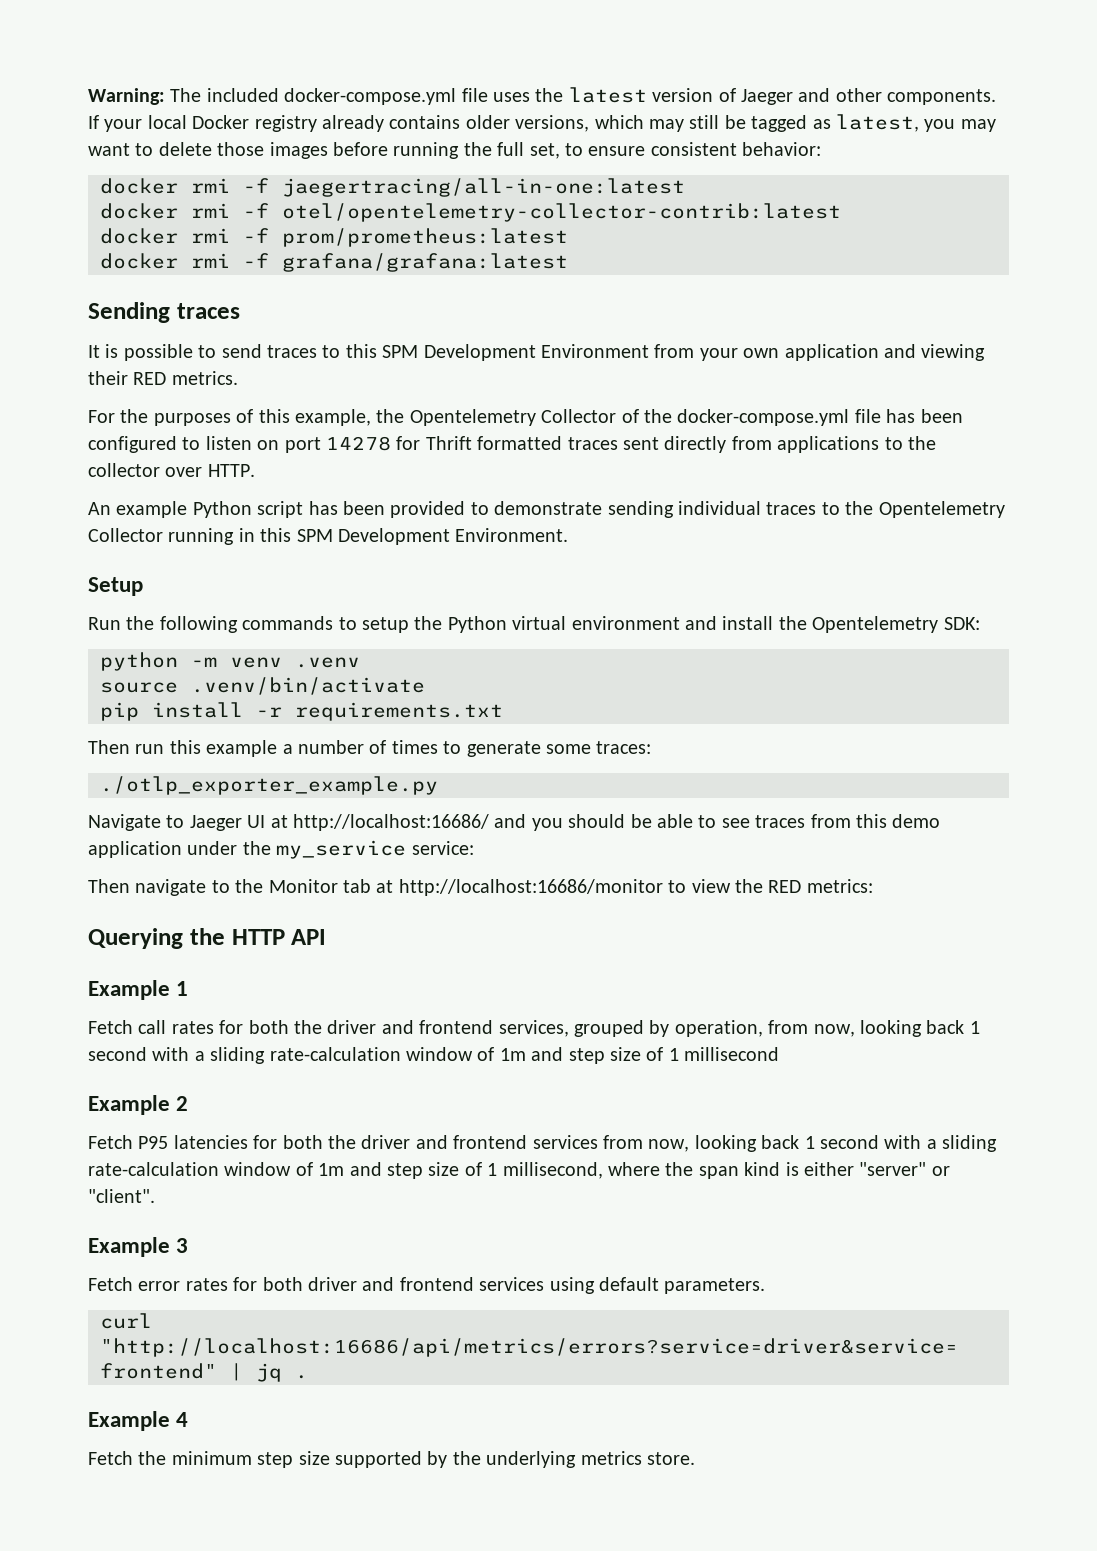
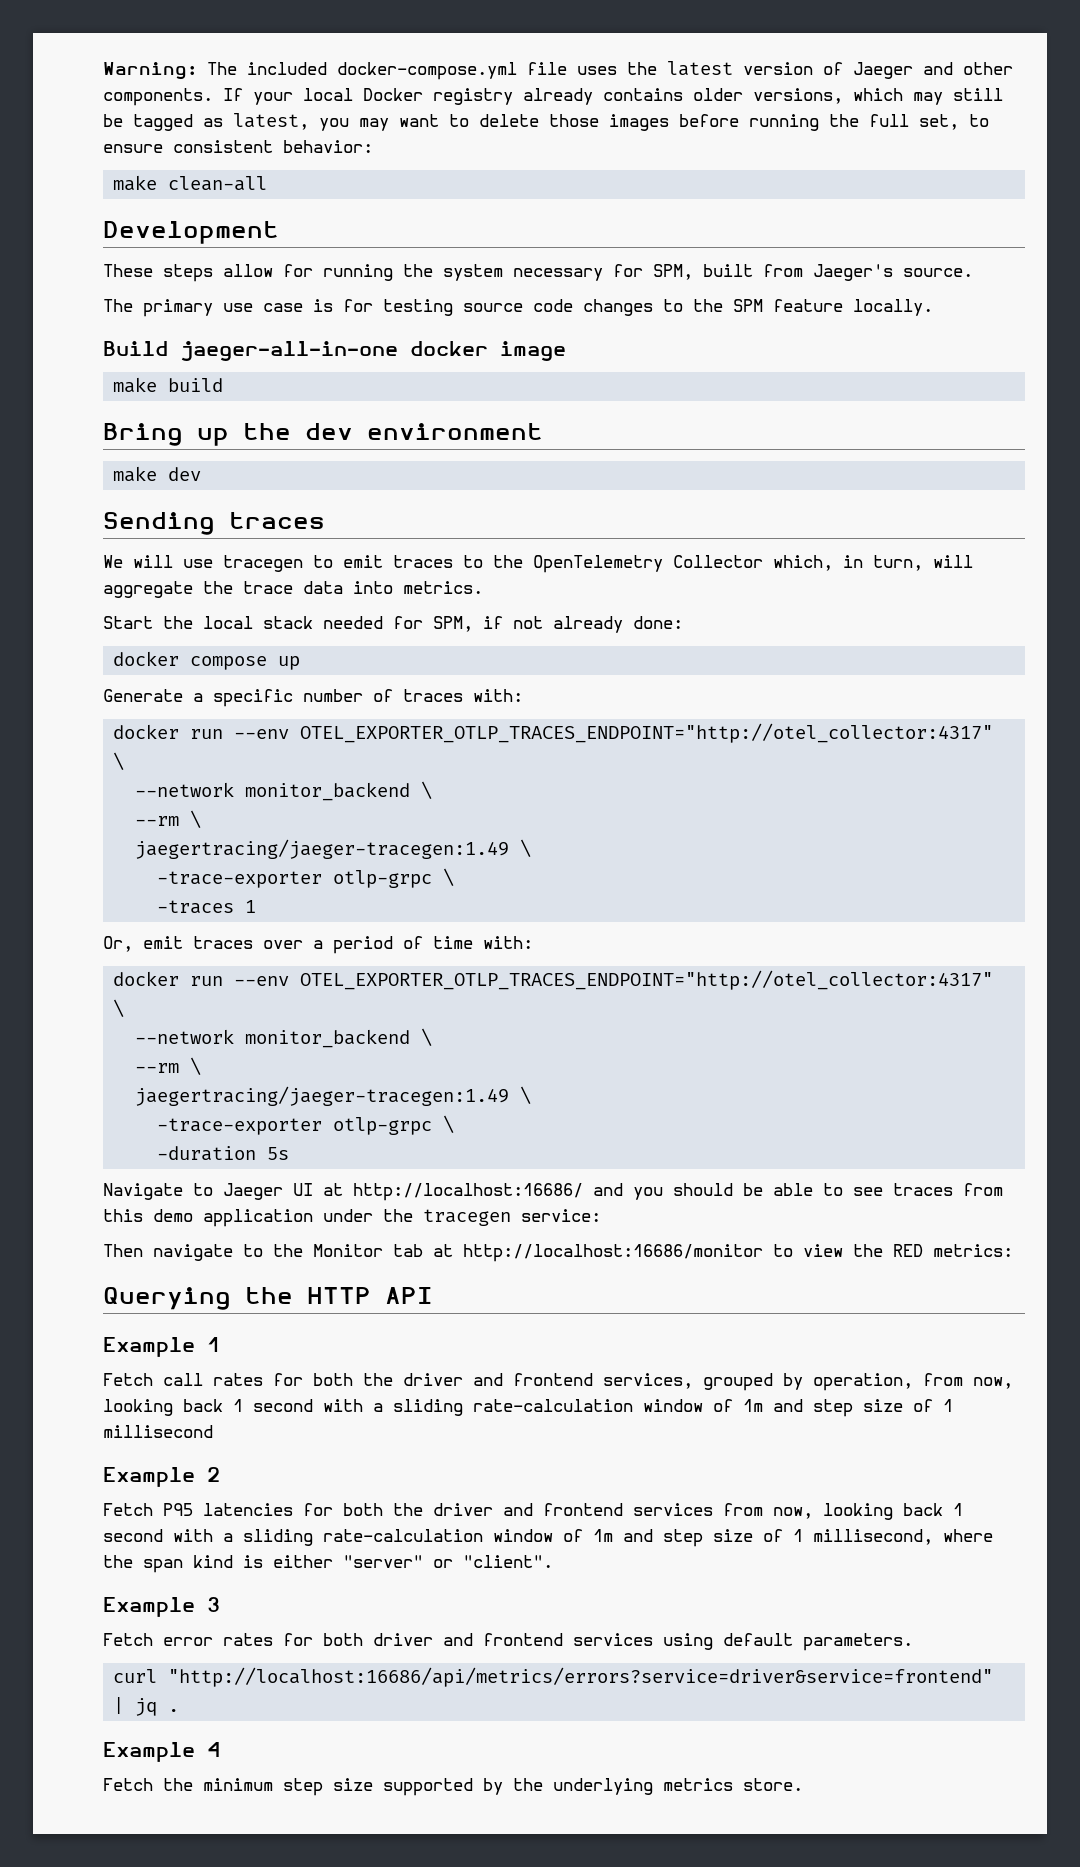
- docker rmi -f jaegertracing/all-in-one:latest
- docker rmi -f otel/opentelemetry-collector-contrib:latest
- docker rmi -f prom/prometheus:latest
- docker rmi -f grafana/grafana:latest
+ make clean-all
+ Development
+ These steps allow for running the system necessary for SPM, built from Jaeger's source.
+ The primary use case is for testing source code changes to the SPM feature locally.
+ Build jaeger-all-in-one docker image
+ make build
+ Bring up the dev environment
+ make dev
  Sending traces
- It is possible to send traces to this SPM Development Environment from your own application and viewing their RED metrics.
- For the purposes of this example, the Opentelemetry Collector of the docker-compose.yml file has been configured to listen on port 14278 for Thrift formatted traces sent directly from applications to the collector over HTTP.
- An example Python script has been provided to demonstrate sending individual traces to the Opentelemetry Collector running in this SPM Development Environment.
- Setup
- Run the following commands to setup the Python virtual environment and install the Opentelemetry SDK:
- python -m venv .venv
- source .venv/bin/activate
- pip install -r requirements.txt
- Then run this example a number of times to generate some traces:
- ./otlp_exporter_example.py
+ We will use tracegen to emit traces to the OpenTelemetry Collector which, in turn, will aggregate the trace data into metrics.
+ Start the local stack needed for SPM, if not already done:
+ docker compose up
+ Generate a specific number of traces with:
+ docker run --env OTEL_EXPORTER_OTLP_TRACES_ENDPOINT="http://otel_collector:4317" \
+ --network monitor_backend \
+ --rm \
+ jaegertracing/jaeger-tracegen:1.49 \
+ -trace-exporter otlp-grpc \
+ -traces 1
+ Or, emit traces over a period of time with:
+ docker run --env OTEL_EXPORTER_OTLP_TRACES_ENDPOINT="http://otel_collector:4317" \
+ --network monitor_backend \
+ --rm \
+ jaegertracing/jaeger-tracegen:1.49 \
+ -trace-exporter otlp-grpc \
+ -duration 5s
- Navigate to Jaeger UI at http://localhost:16686/ and you should be able to see traces from this demo application under the my_service service:
+ Navigate to Jaeger UI at http://localhost:16686/ and you should be able to see traces from this demo application under the tracegen service:

